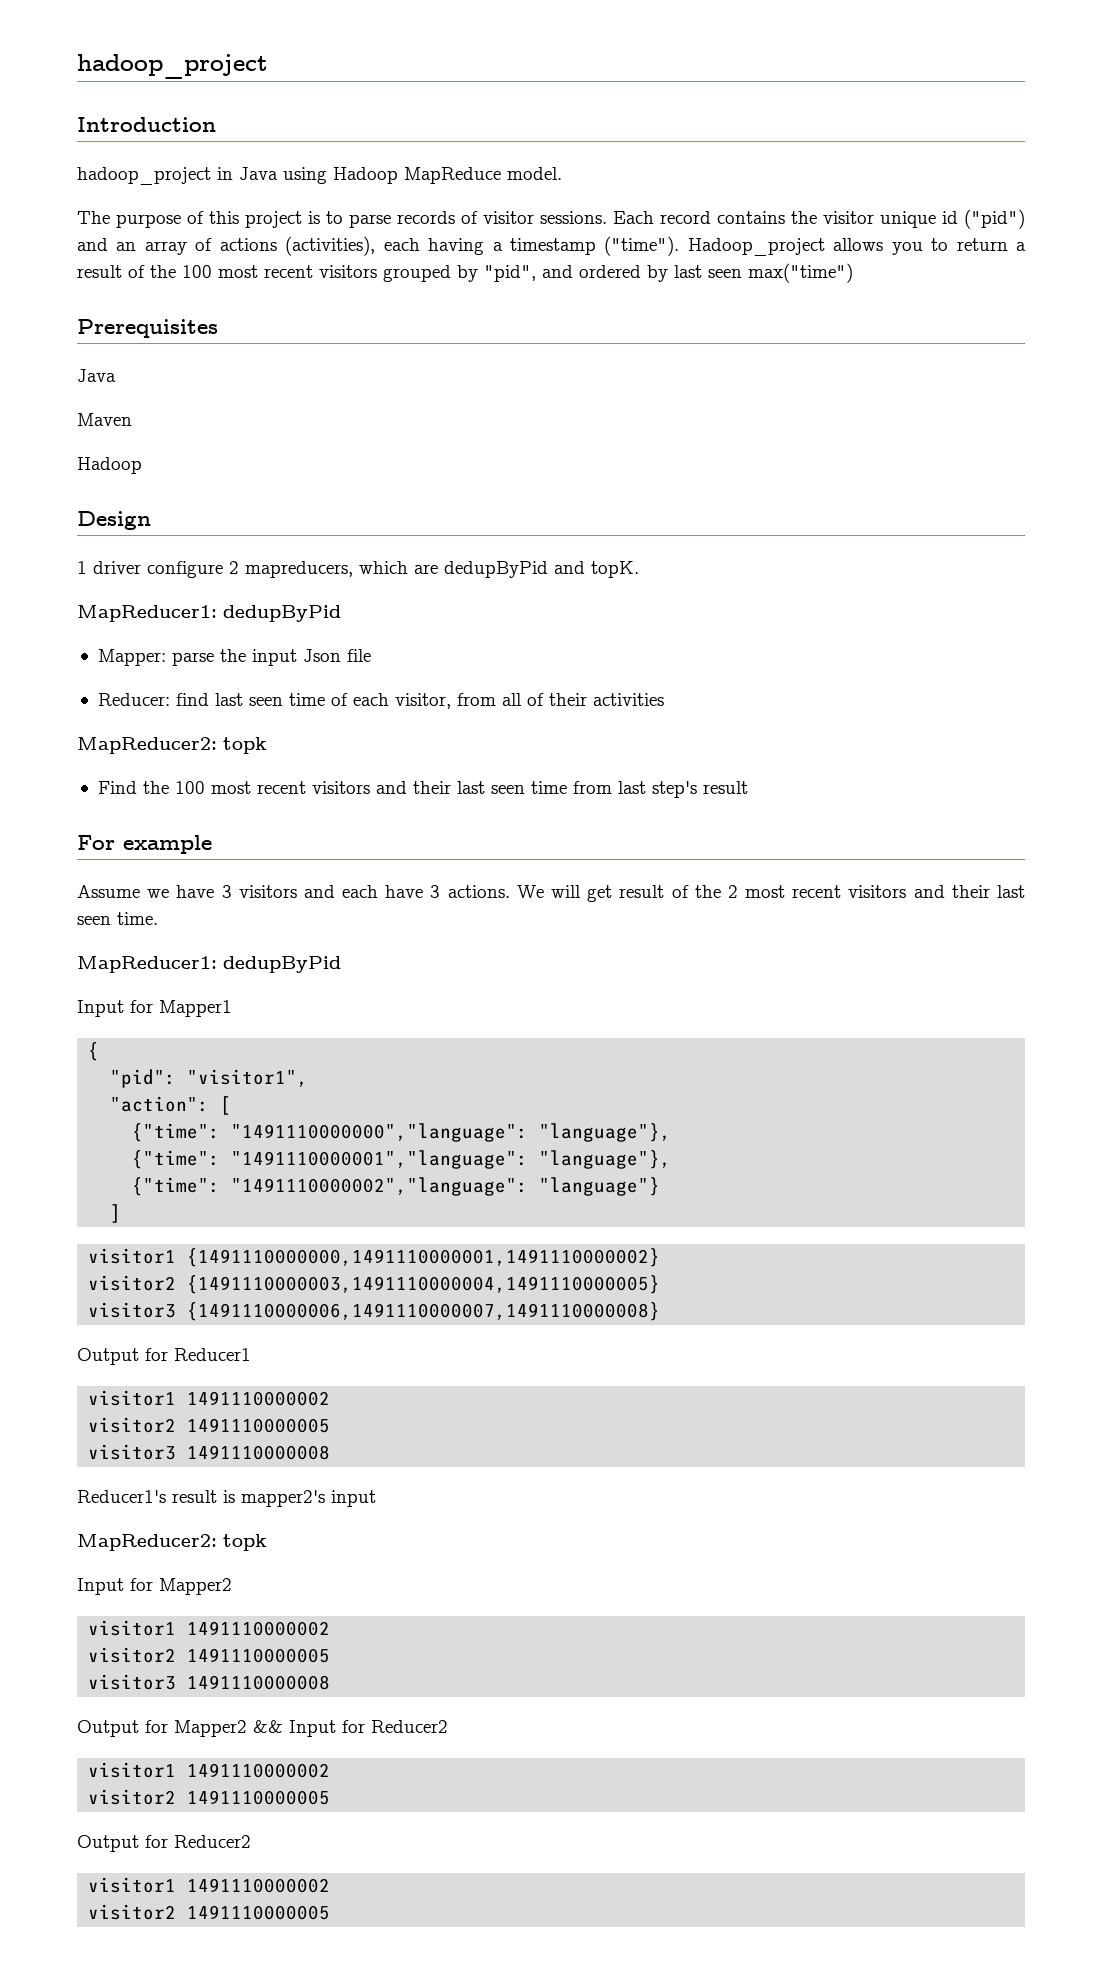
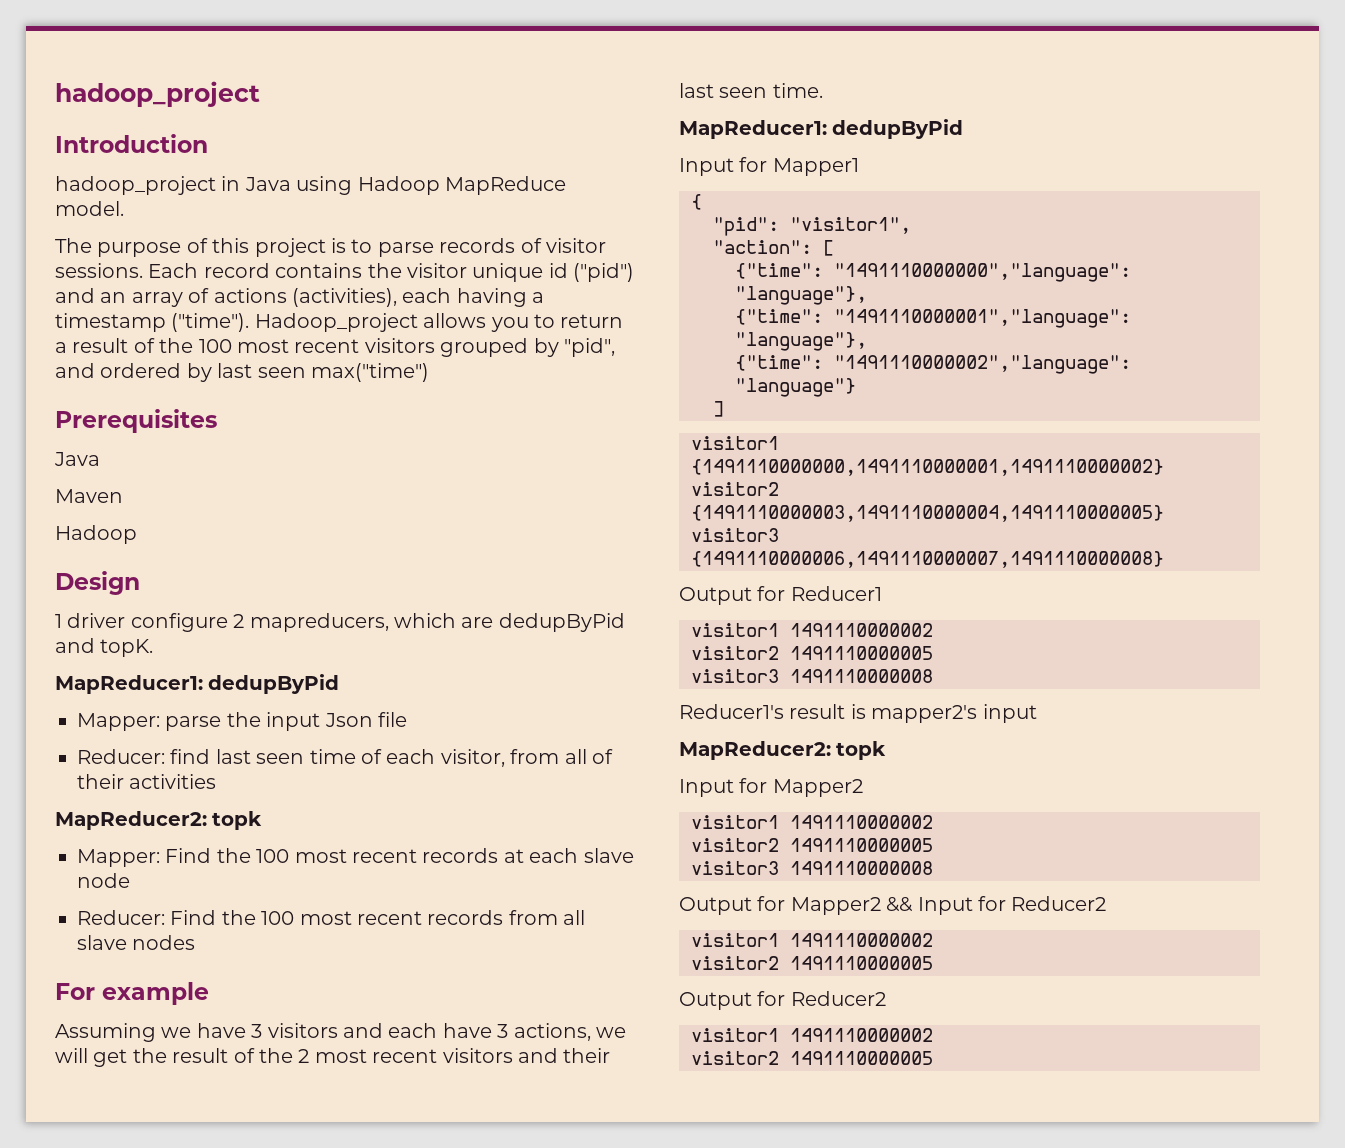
- Find the 100 most recent visitors and their last seen time from last step's result
+ Mapper: Find the 100 most recent records at each slave node
+ Reducer: Find the 100 most recent records from all slave nodes
- Assume we have 3 visitors and each have 3 actions. We will get result of the 2 most recent visitors and their last seen time.
+ Assuming we have 3 visitors and each have 3 actions, we will get the result of the 2 most recent visitors and their last seen time.

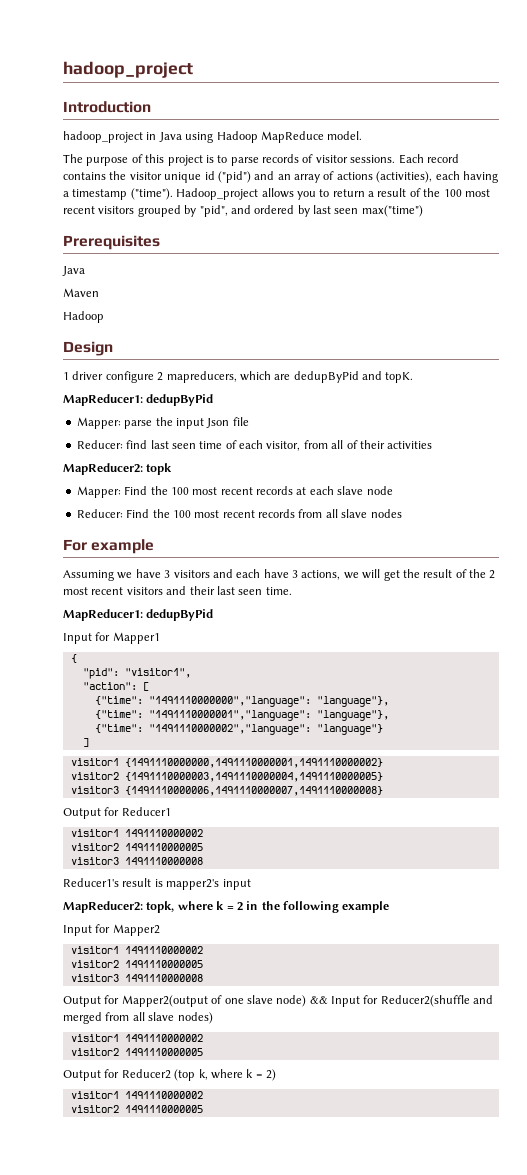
  Reducer1's result is mapper2's input
- MapReducer2: topk
+ MapReducer2: topk, where k = 2 in the following example
- Output for Mapper2 && Input for Reducer2
+ Output for Mapper2(output of one slave node) && Input for Reducer2(shuffle and merged from all slave nodes)
- Output for Reducer2
+ Output for Reducer2 (top k, where k = 2)

